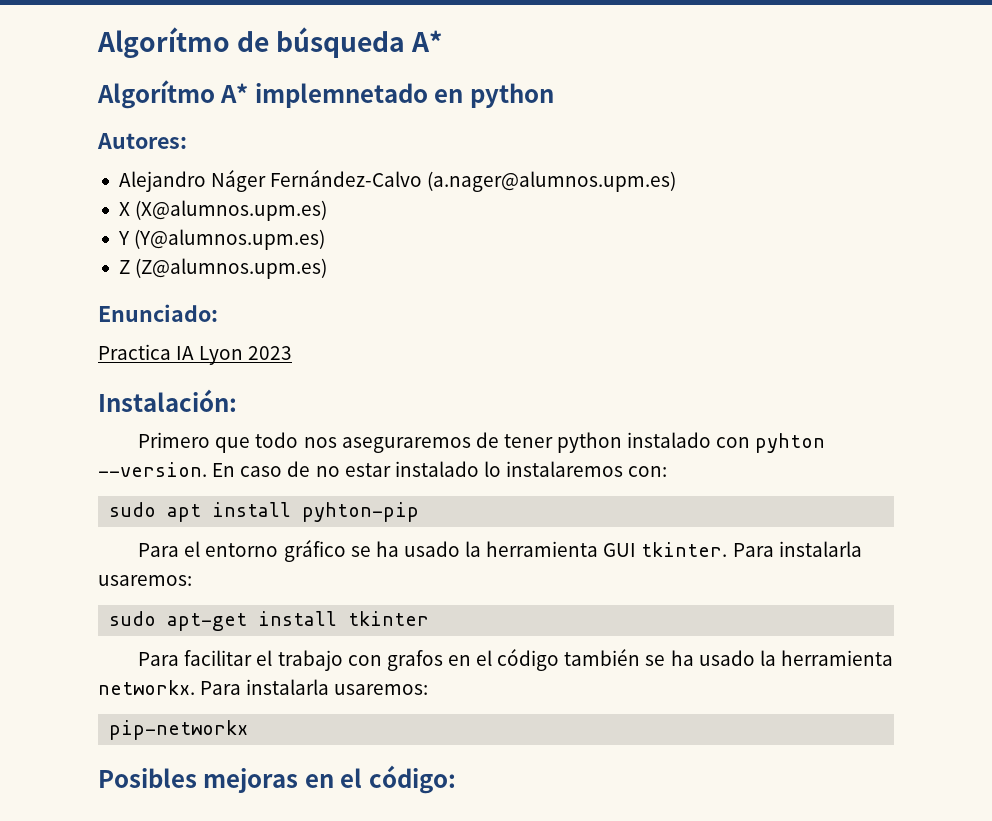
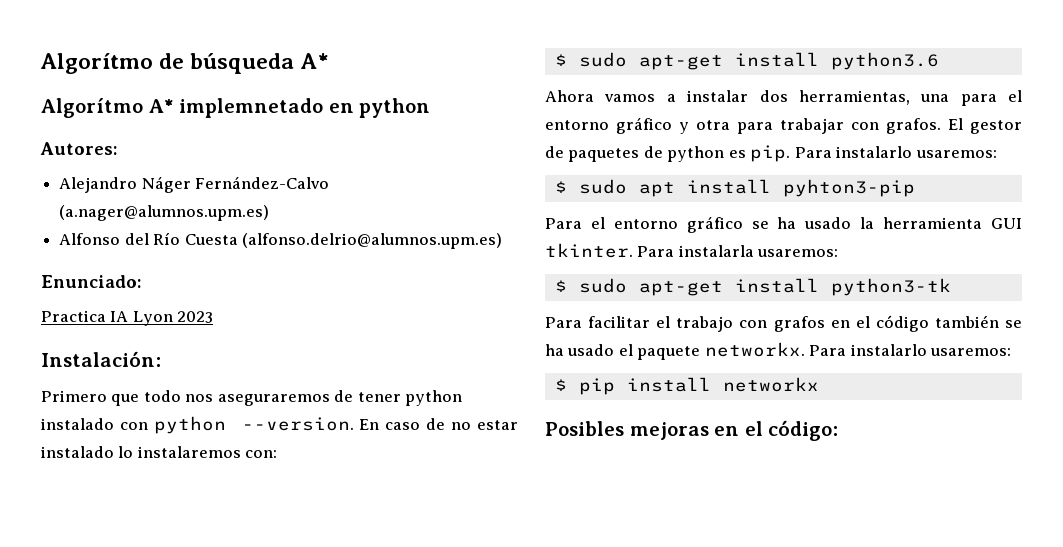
- X (X@alumnos.upm.es)
- Y (Y@alumnos.upm.es)
- Z (Z@alumnos.upm.es)
+ Alfonso del Río Cuesta (alfonso.delrio@alumnos.upm.es)
- Primero que todo nos aseguraremos de tener python instalado con pyhton --version.
+ Primero que todo nos aseguraremos de tener python instalado con python --version.
- sudo apt install pyhton-pip
+ $ sudo apt-get install python3.6
+ Ahora vamos a instalar dos herramientas, una para el entorno gráfico y otra para trabajar con grafos. El gestor de paquetes de python es pip. Para instalarlo usaremos:
+ $ sudo apt install pyhton3-pip
- sudo apt-get install tkinter
+ $ sudo apt-get install python3-tk
- Para facilitar el trabajo con grafos en el código también se ha usado la herramienta networkx. Para instalarla usaremos:
- pip-networkx
+ Para facilitar el trabajo con grafos en el código también se ha usado el paquete networkx. Para instalarlo usaremos:
+ $ pip install networkx

